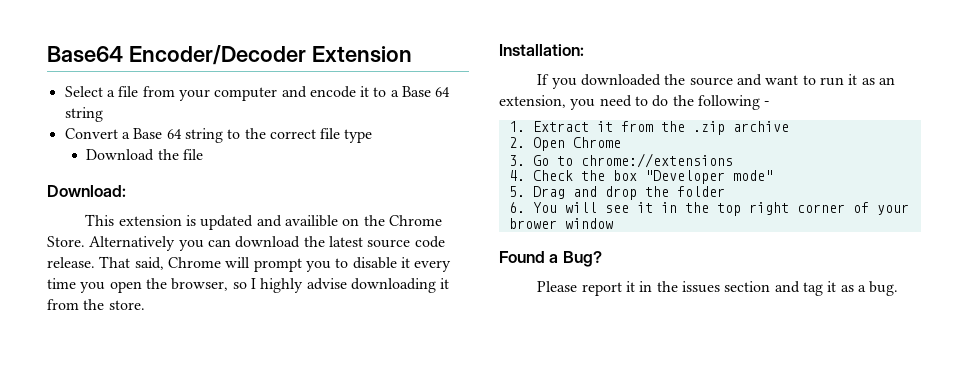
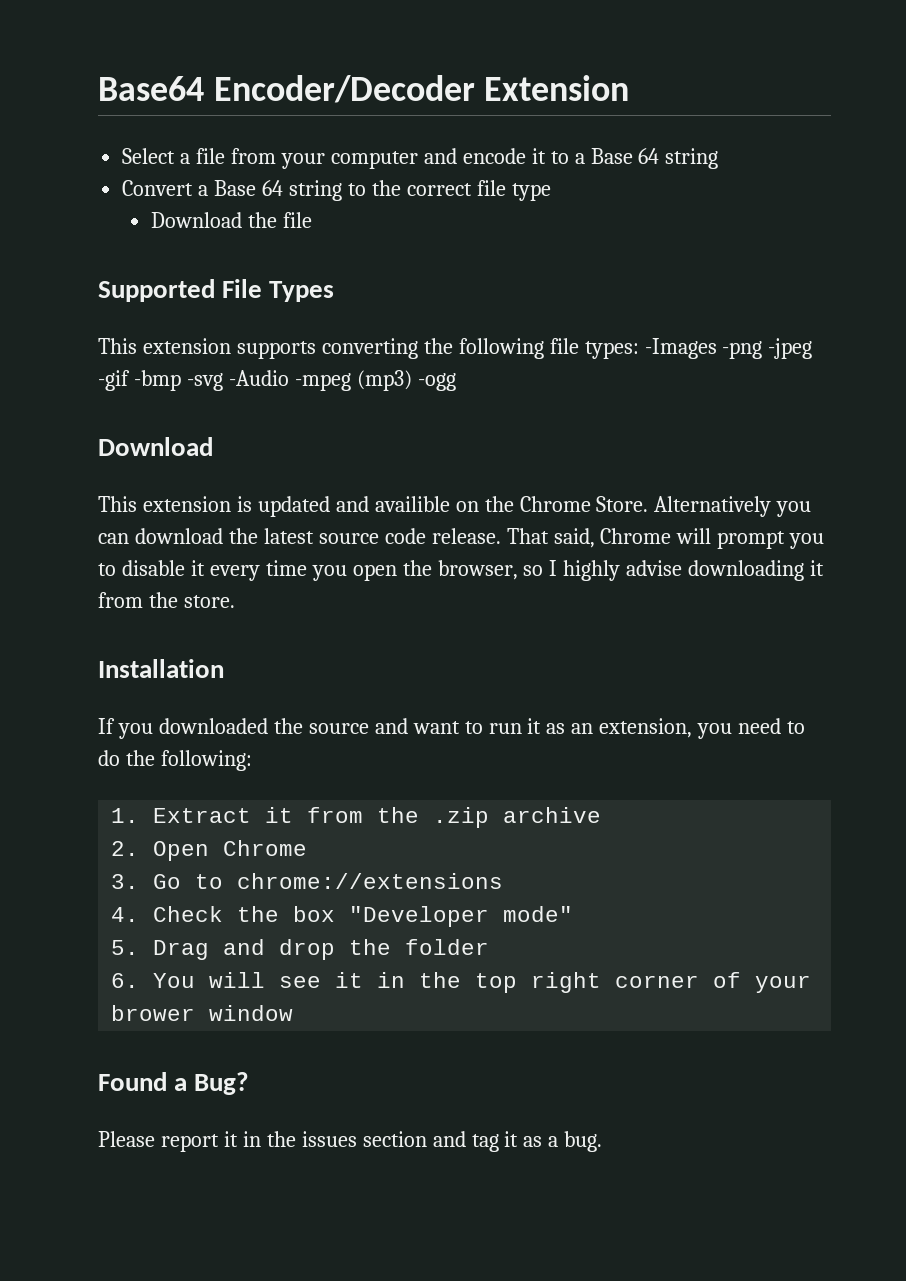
- Download:
+ Supported File Types
+ This extension supports converting the following file types: -Images -png -jpeg -gif -bmp -svg -Audio -mpeg (mp3) -ogg
+ Download
- Installation:
+ Installation
- If you downloaded the source and want to run it as an extension, you need to do the following -
+ If you downloaded the source and want to run it as an extension, you need to do the following:

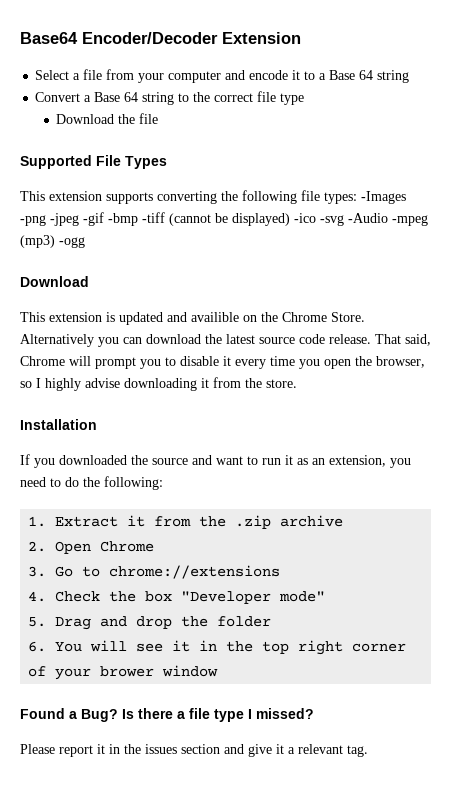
- This extension supports converting the following file types: -Images -png -jpeg -gif -bmp -svg -Audio -mpeg (mp3) -ogg
+ This extension supports converting the following file types: -Images -png -jpeg -gif -bmp -tiff (cannot be displayed) -ico -svg -Audio -mpeg (mp3) -ogg
+ Is there a file type I missed?
- Please report it in the issues section and tag it as a bug.
+ Please report it in the issues section and give it a relevant tag.

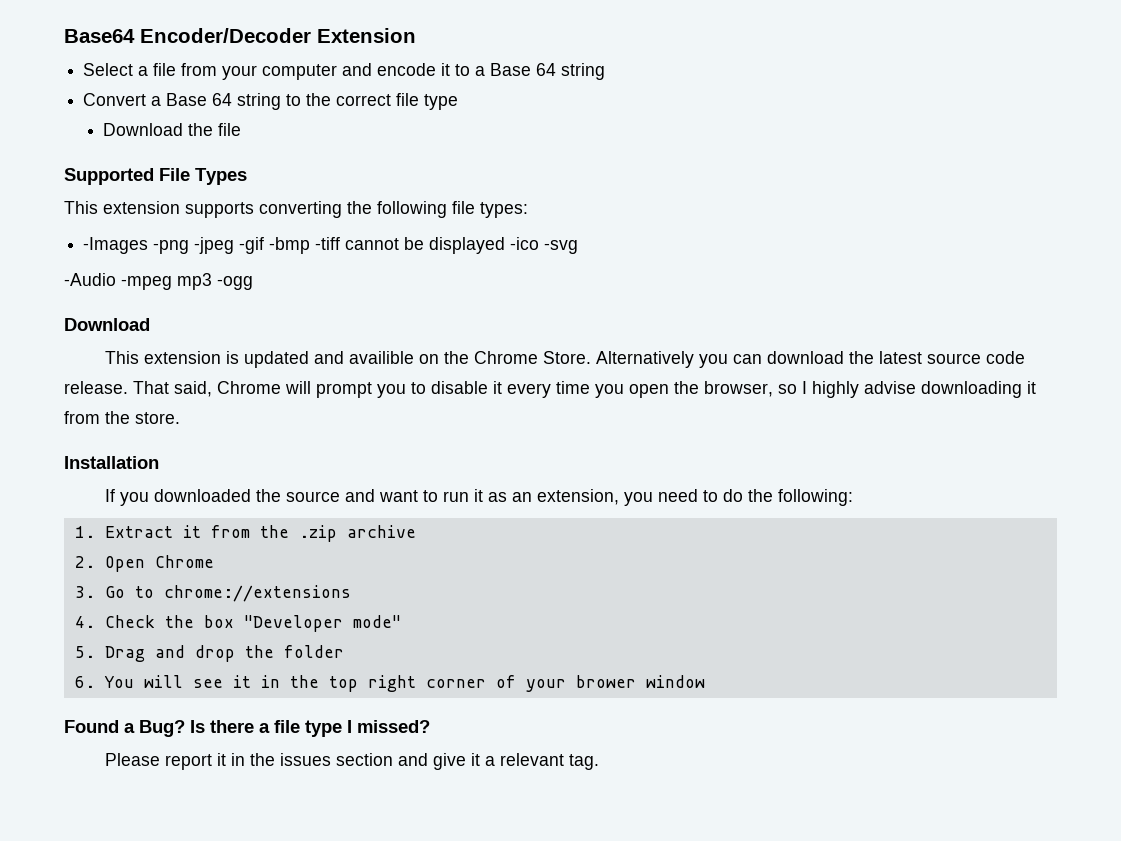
- This extension supports converting the following file types: -Images -png -jpeg -gif -bmp -tiff (cannot be displayed) -ico -svg -Audio -mpeg (mp3) -ogg
+ This extension supports converting the following file types:
+ -Images -png -jpeg -gif -bmp -tiff cannot be displayed -ico -svg
+ -Audio -mpeg mp3 -ogg

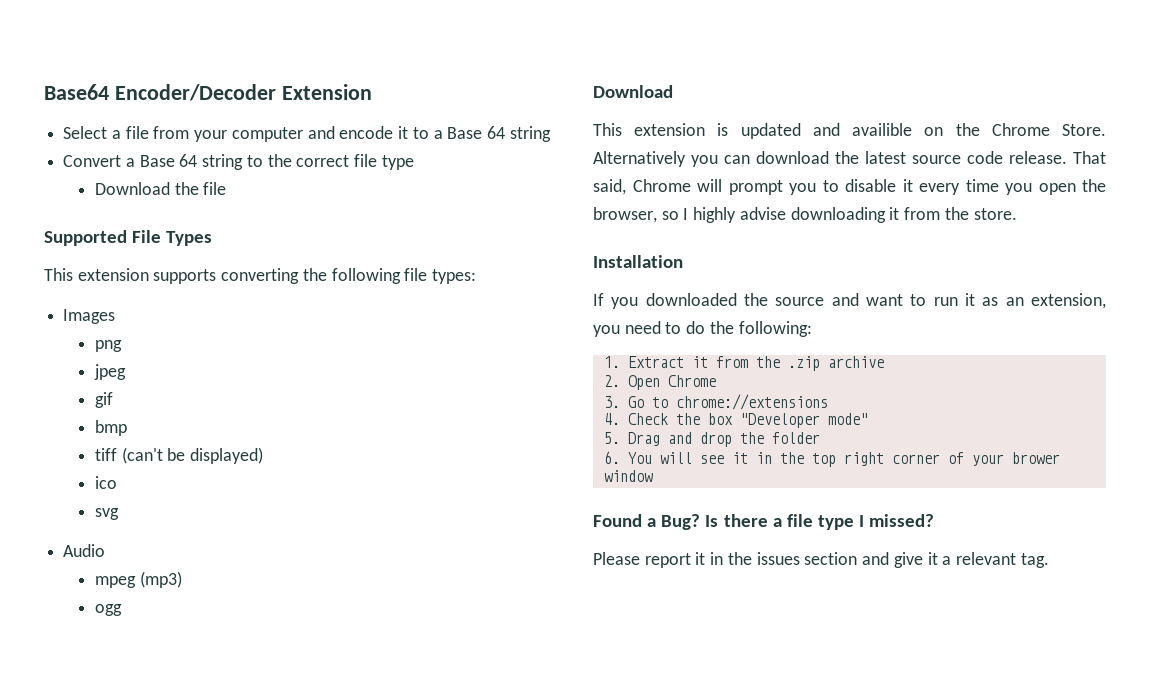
- -Images -png -jpeg -gif -bmp -tiff cannot be displayed -ico -svg
- -Audio -mpeg mp3 -ogg
+ Images
+ png
+ jpeg
+ gif
+ bmp
+ tiff (can't be displayed)
+ ico
+ svg
+ Audio
+ mpeg (mp3)
+ ogg

